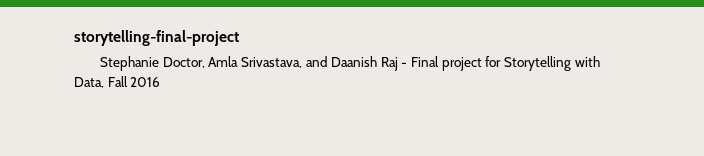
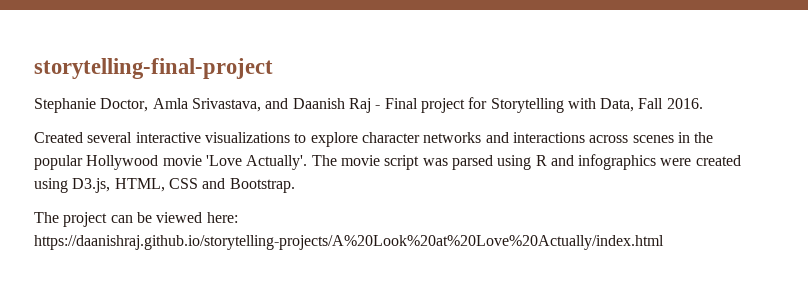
- Stephanie Doctor, Amla Srivastava, and Daanish Raj - Final project for Storytelling with Data, Fall 2016
+ Stephanie Doctor, Amla Srivastava, and Daanish Raj - Final project for Storytelling with Data, Fall 2016.
+ Created several interactive visualizations to explore character networks and interactions across scenes in the popular Hollywood movie 'Love Actually'. The movie script was parsed using R and infographics were created using D3.js, HTML, CSS and Bootstrap.
+ The project can be viewed here: https://daanishraj.github.io/storytelling-projects/A%20Look%20at%20Love%20Actually/index.html

